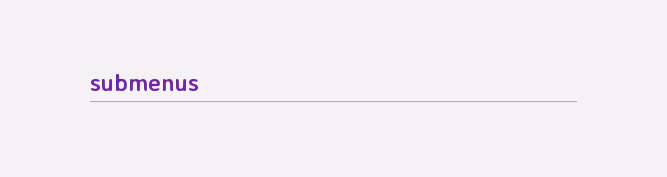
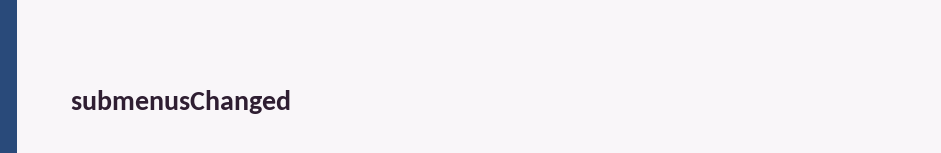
- submenus
+ submenusChanged

